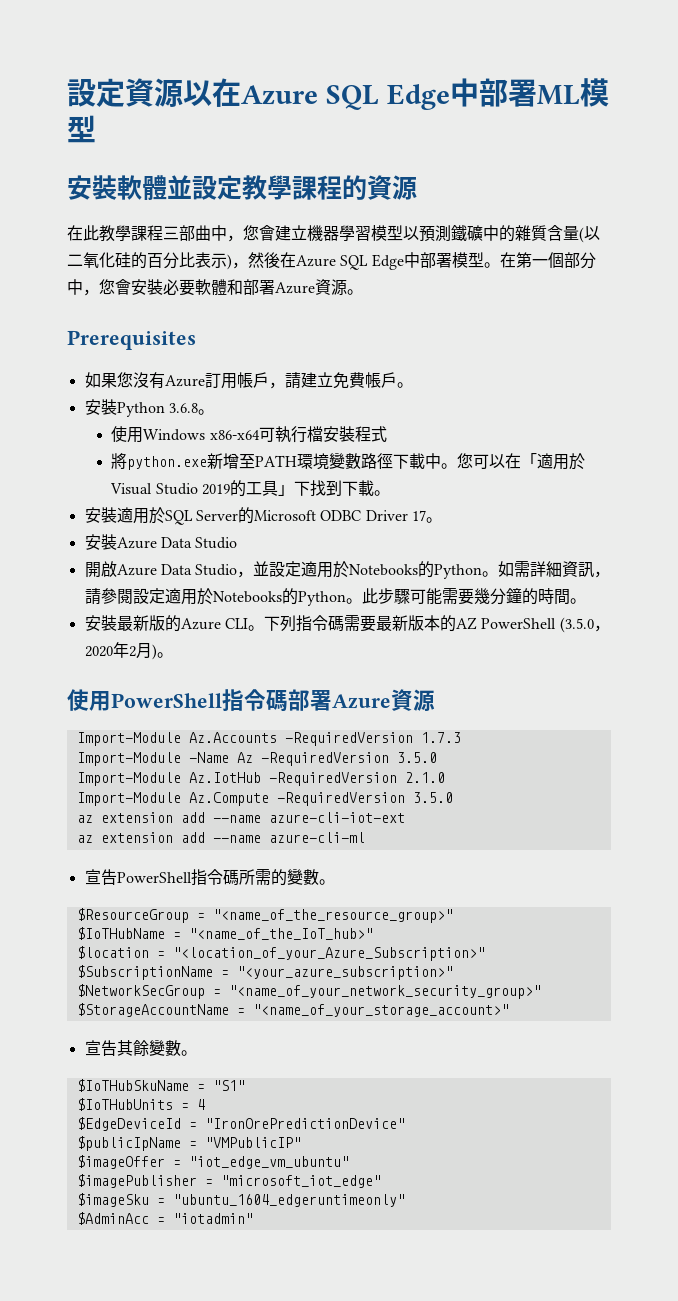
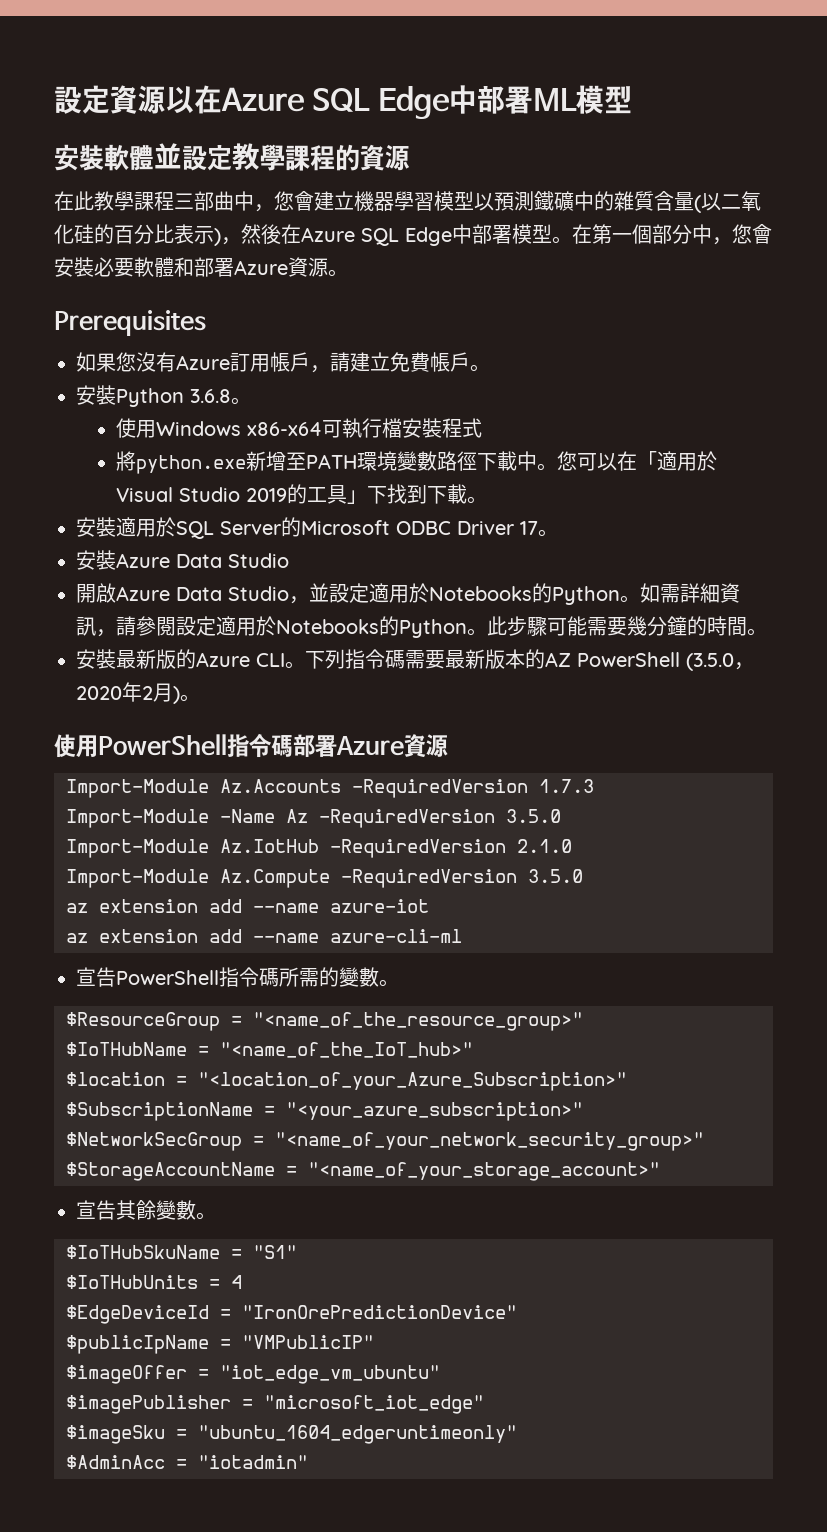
- az extension add --name azure-cli-iot-ext
+ az extension add --name azure-iot

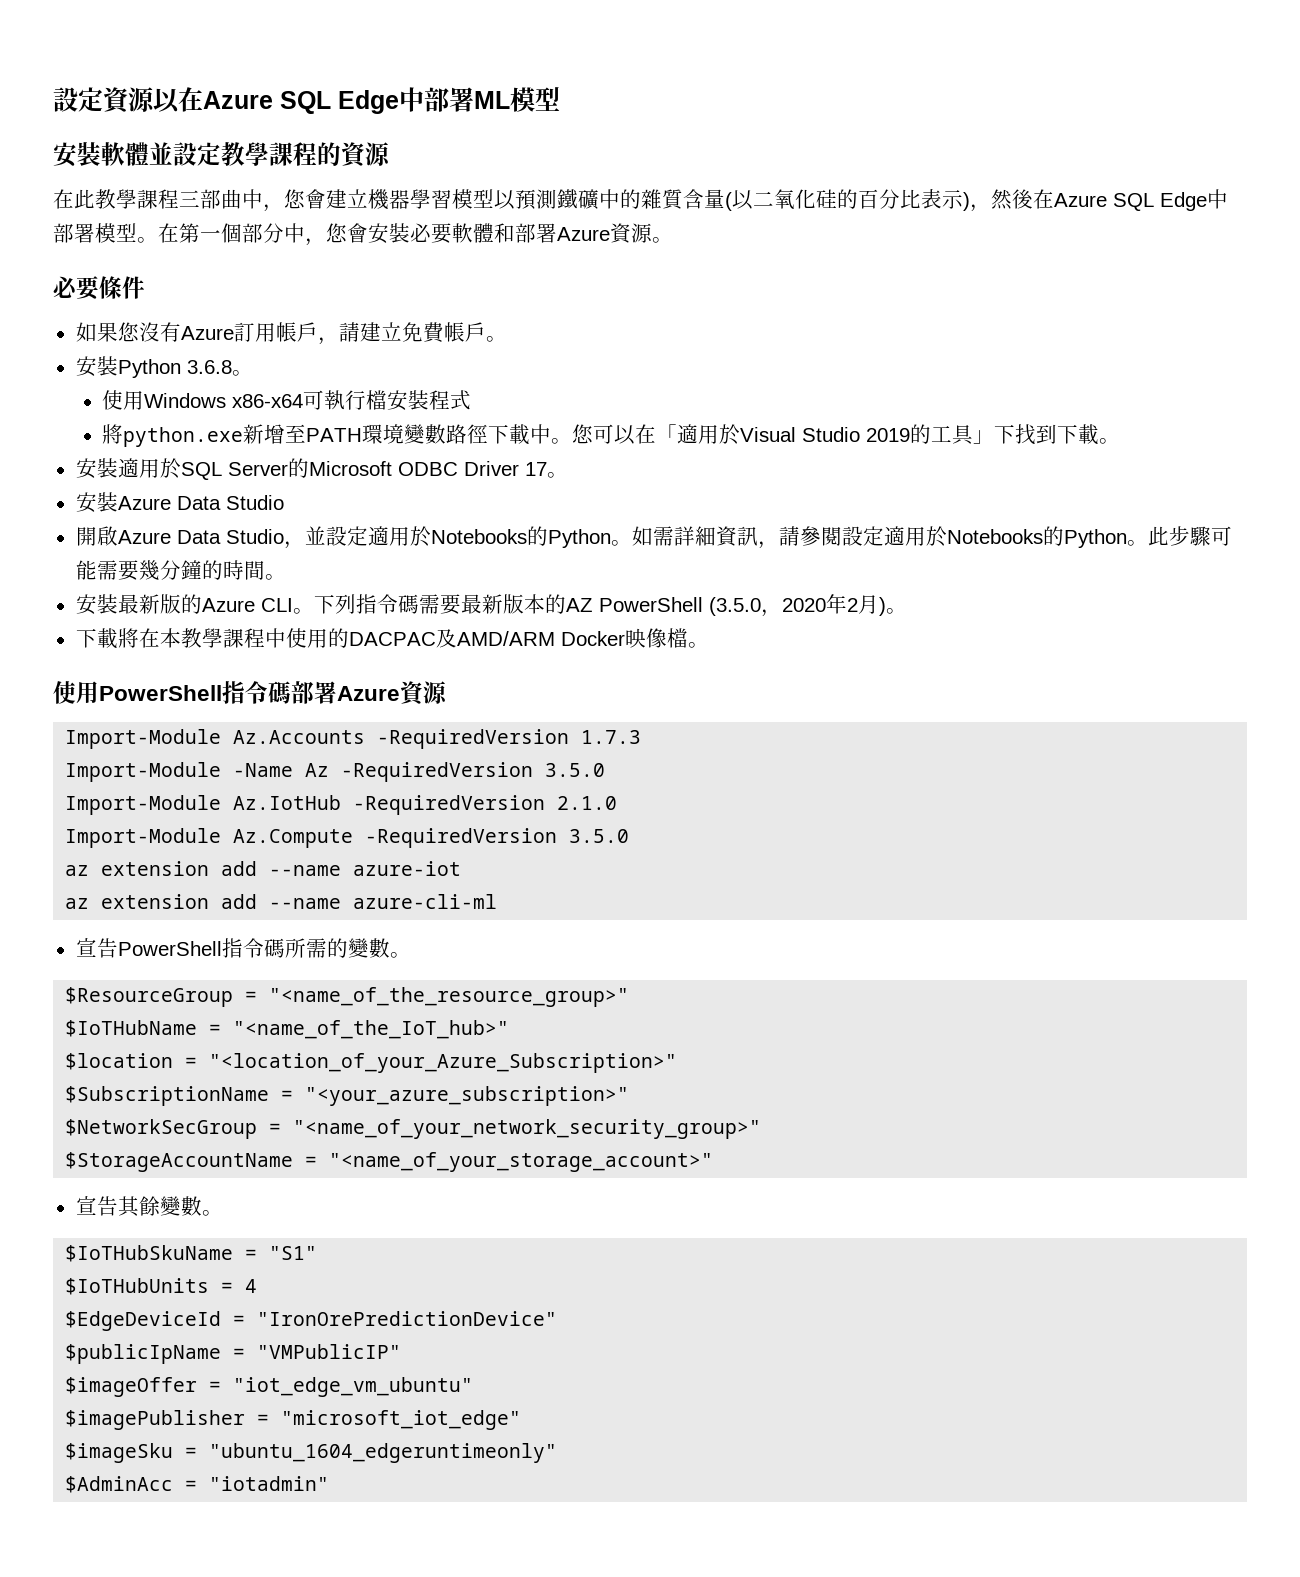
- Prerequisites
+ 必要條件
+ 下載將在本教學課程中使用的DACPAC及AMD/ARM Docker映像檔。

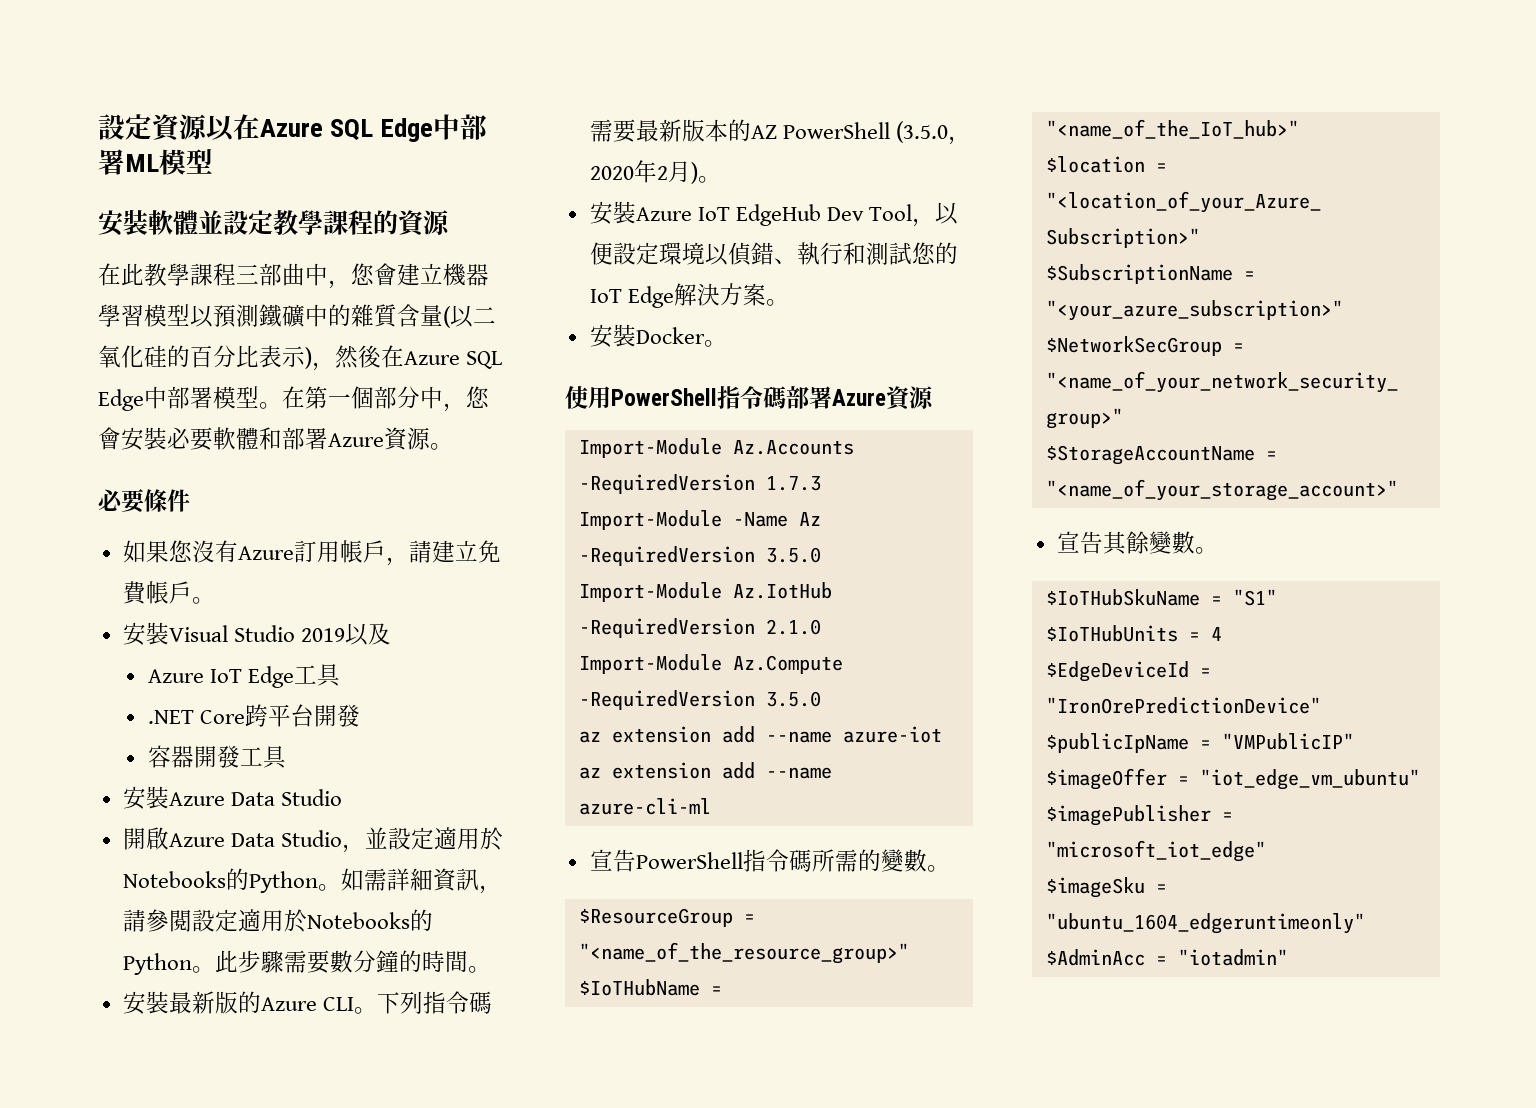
- 安裝Python 3.6.8。
- 使用Windows x86-x64可執行檔安裝程式
- 將python.exe新增至PATH環境變數路徑下載中。您可以在「適用於Visual Studio 2019的工具」下找到下載。
- 安裝適用於SQL Server的Microsoft ODBC Driver 17。
+ 安裝Visual Studio 2019以及
+ Azure IoT Edge工具
+ .NET Core跨平台開發
+ 容器開發工具
- 此步驟可能需要幾分鐘的時間。
+ 此步驟需要數分鐘的時間。
- 下載將在本教學課程中使用的DACPAC及AMD/ARM Docker映像檔。
+ 安裝Azure IoT EdgeHub Dev Tool，以便設定環境以偵錯、執行和測試您的IoT Edge解決方案。
+ 安裝Docker。

